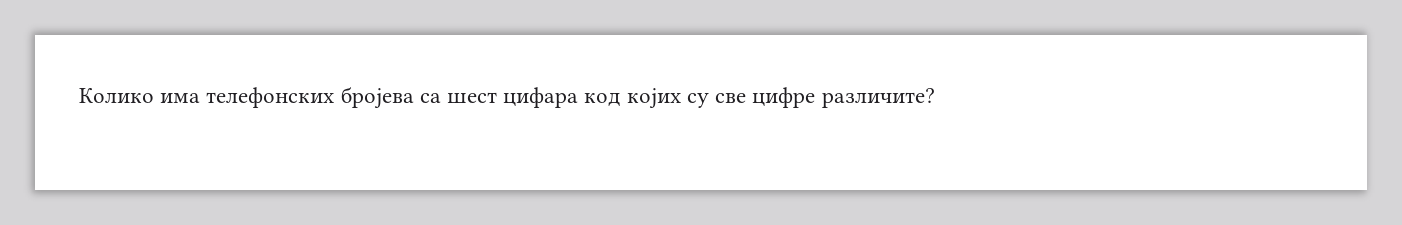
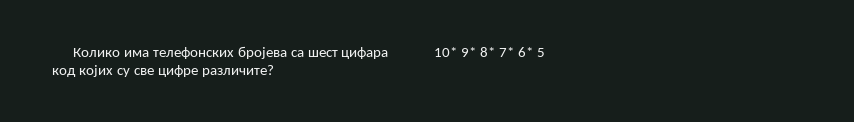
+ 10* 9* 8* 7* 6* 5

